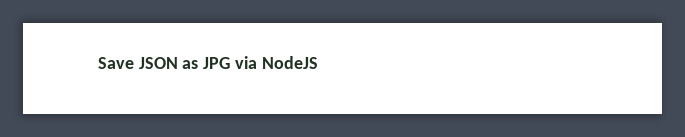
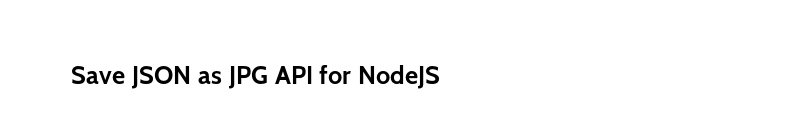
- Save JSON as JPG via NodeJS
+ Save JSON as JPG API for NodeJS

